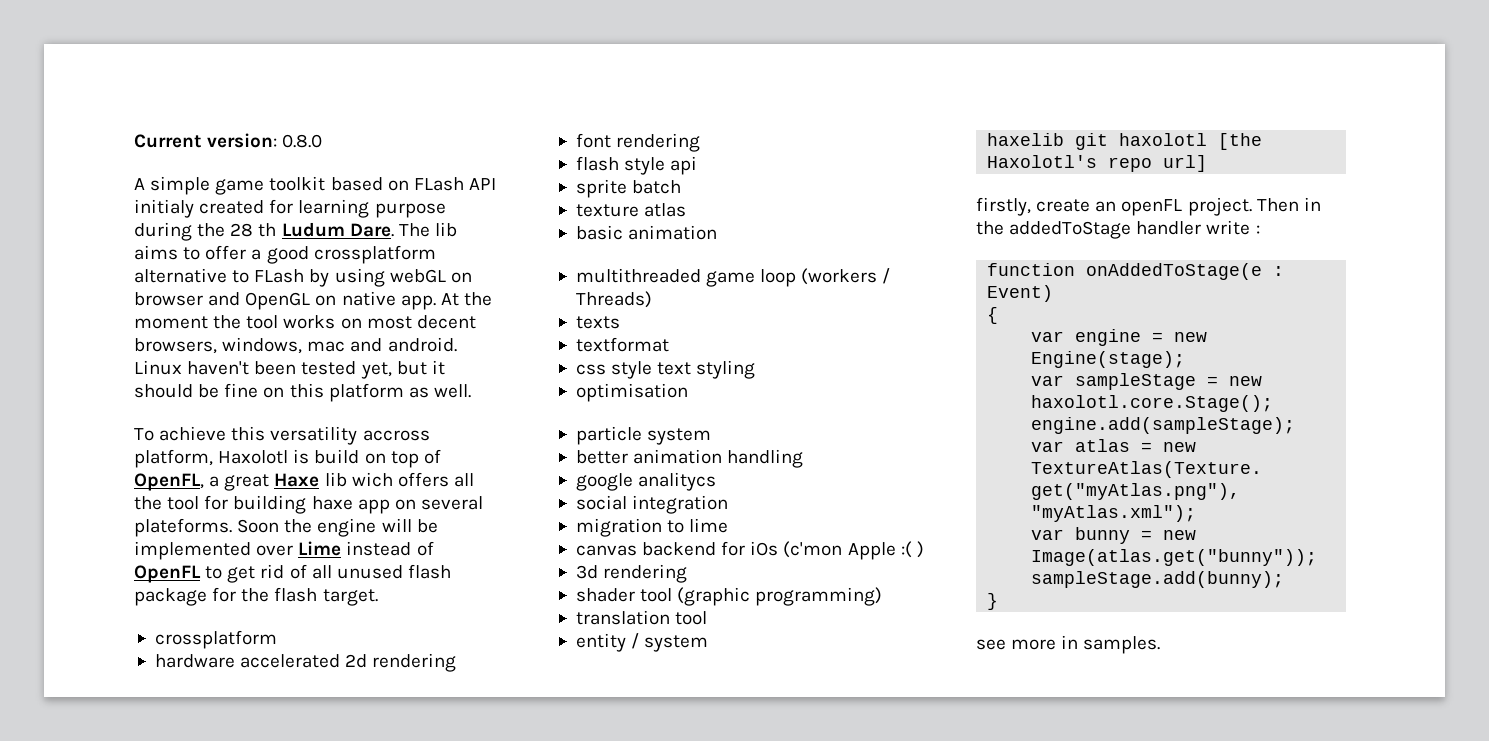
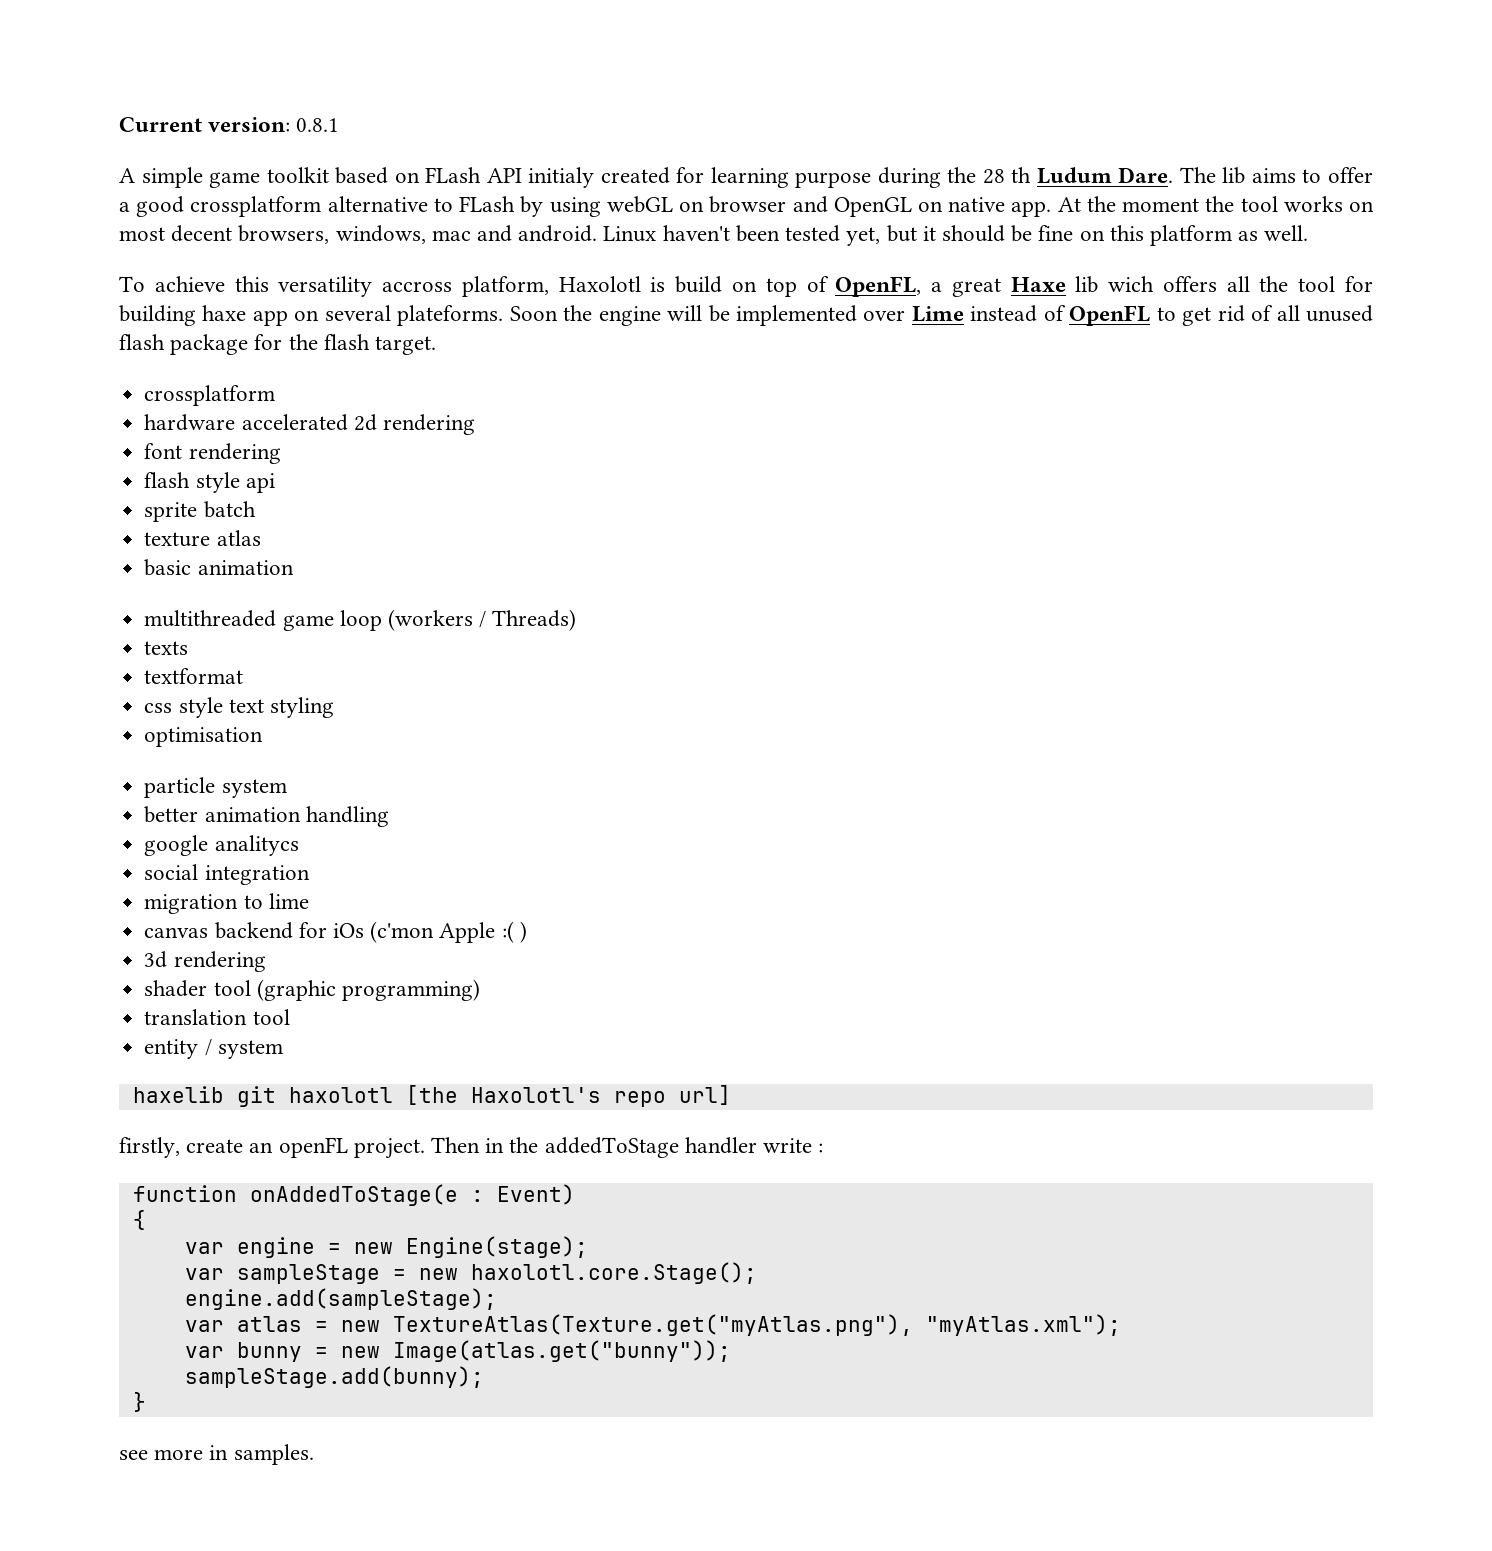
- Current version: 0.8.0
+ Current version: 0.8.1

